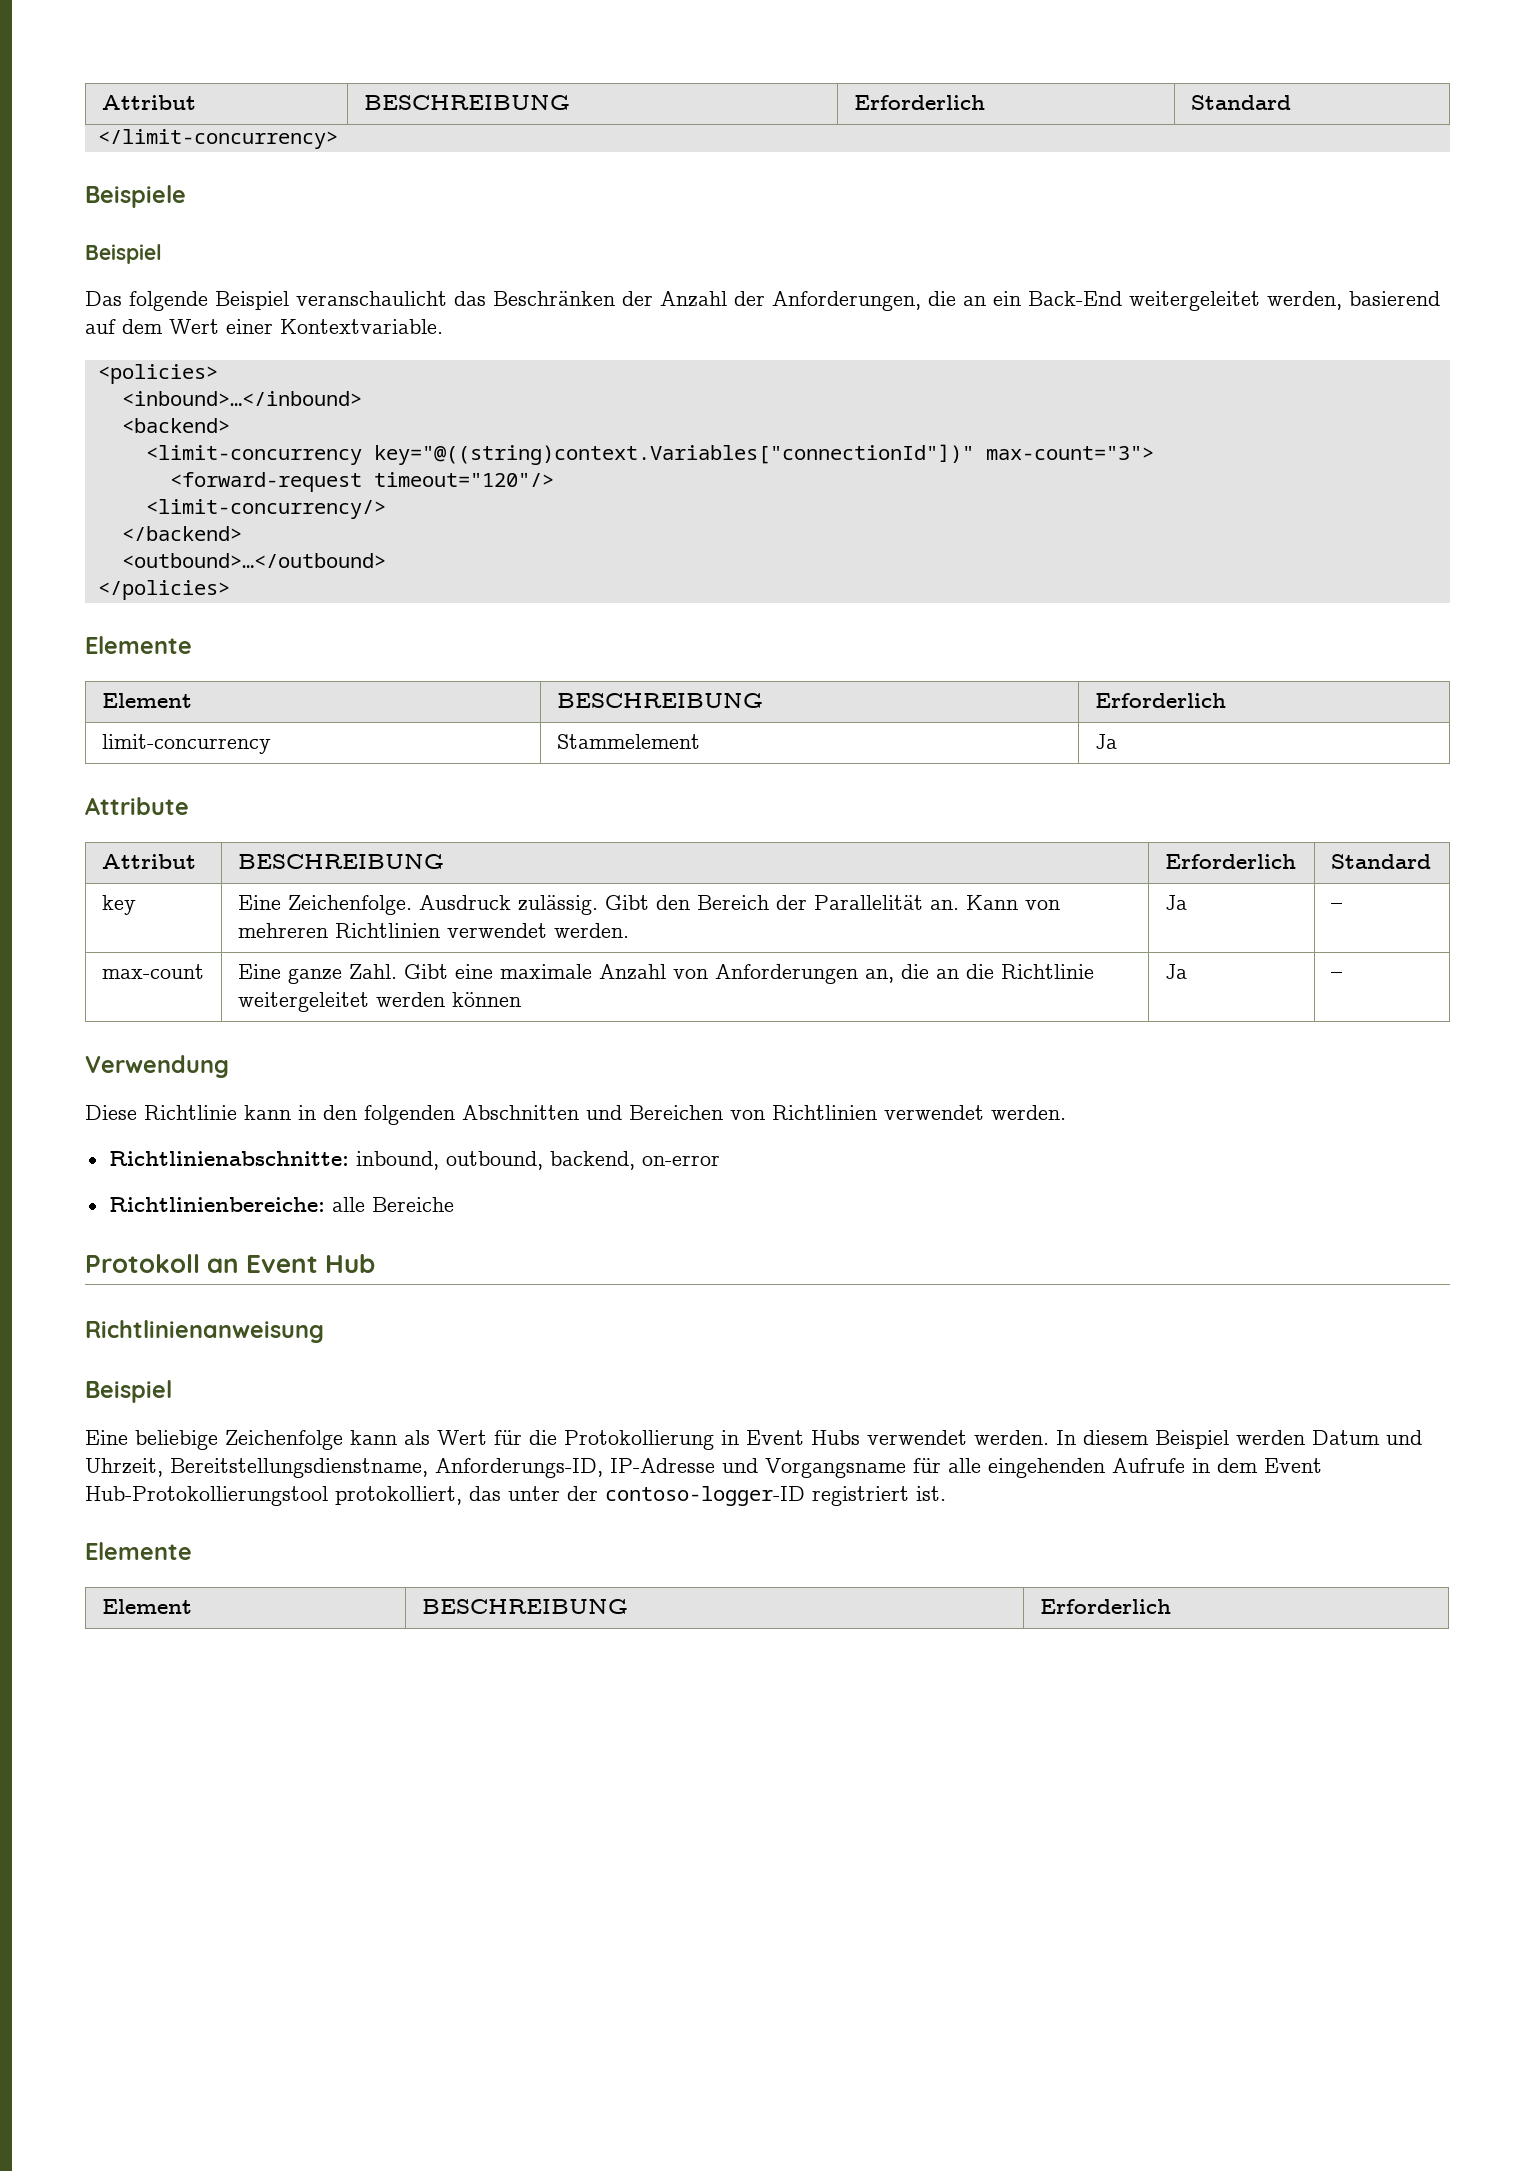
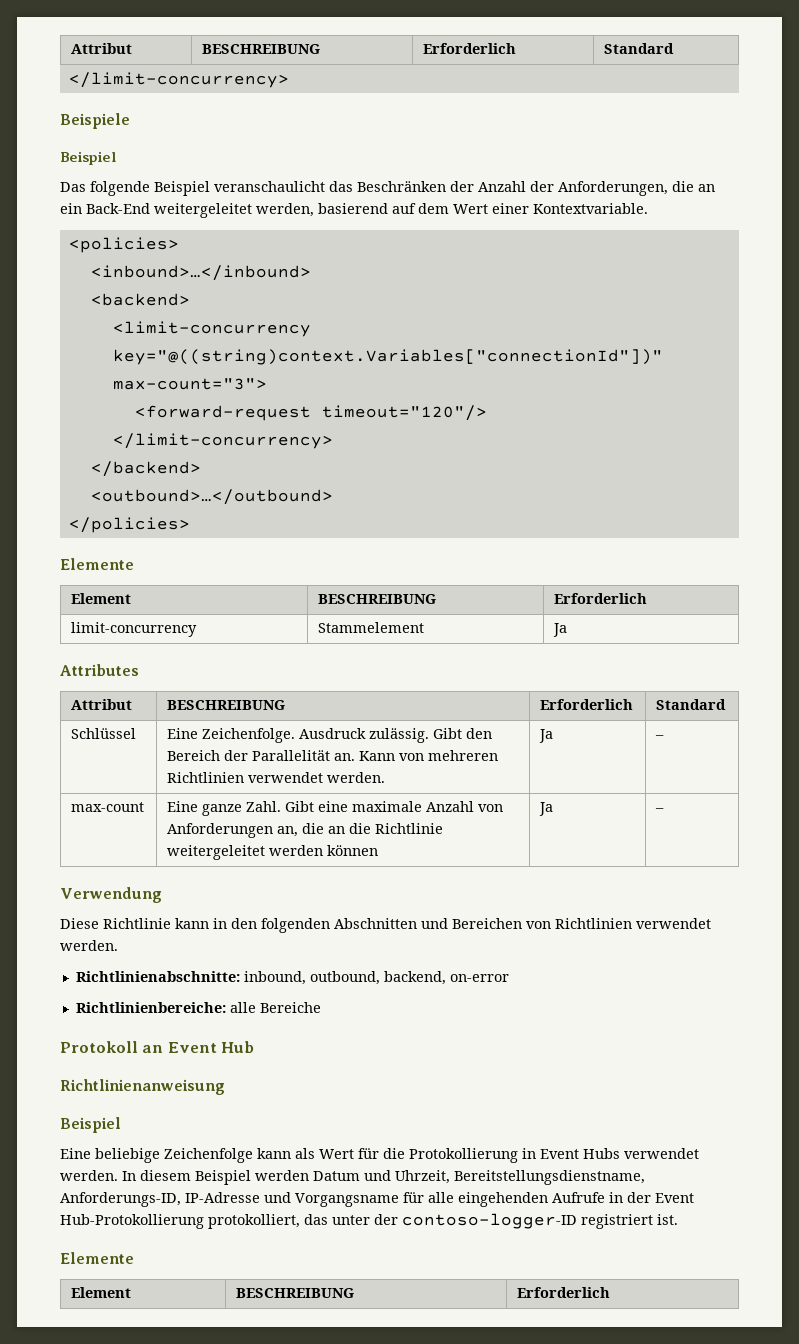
  <forward-request timeout="120"/>
- <limit-concurrency/>
+ </limit-concurrency>
- Attribute
+ Attributes
  Attribut | BESCHREIBUNG | Erforderlich | Standard
- key | Eine Zeichenfolge. Ausdruck zulässig. Gibt den Bereich der Parallelität an. Kann von mehreren Richtlinien verwendet werden. | Ja | –
+ Schlüssel | Eine Zeichenfolge. Ausdruck zulässig. Gibt den Bereich der Parallelität an. Kann von mehreren Richtlinien verwendet werden. | Ja | –
- In diesem Beispiel werden Datum und Uhrzeit, Bereitstellungsdienstname, Anforderungs-ID, IP-Adresse und Vorgangsname für alle eingehenden Aufrufe in dem Event Hub-Protokollierungstool protokolliert, das unter der contoso-logger-ID registriert ist.
+ In diesem Beispiel werden Datum und Uhrzeit, Bereitstellungsdienstname, Anforderungs-ID, IP-Adresse und Vorgangsname für alle eingehenden Aufrufe in der Event Hub-Protokollierung protokolliert, das unter der contoso-logger-ID registriert ist.

